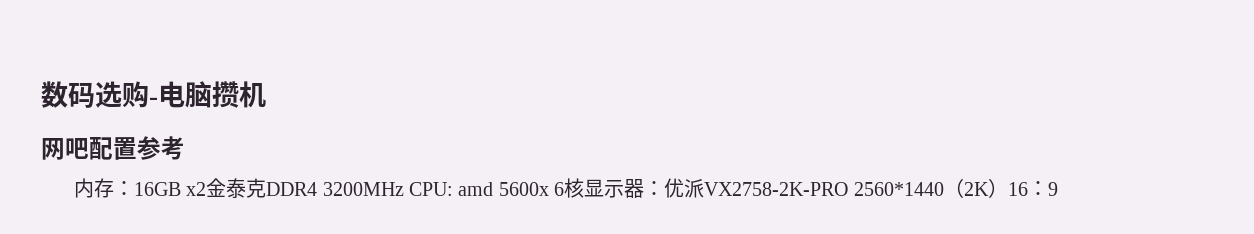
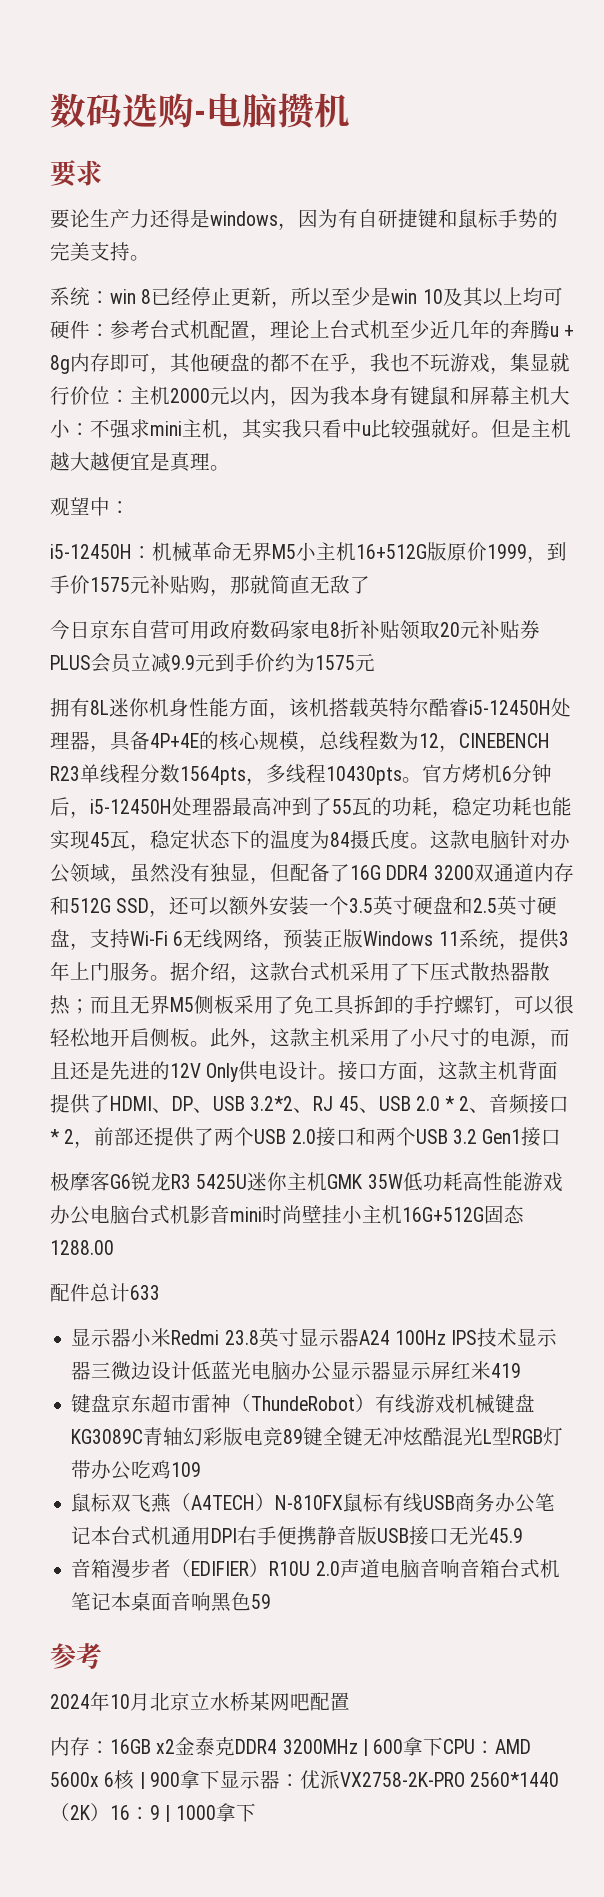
- 网吧配置参考
+ 要求
+ 要论生产力还得是windows，因为有自研捷键和鼠标手势的完美支持。
+ 系统：win 8已经停止更新，所以至少是win 10及其以上均可硬件：参考台式机配置，理论上台式机至少近几年的奔腾u + 8g内存即可，其他硬盘的都不在乎，我也不玩游戏，集显就行价位：主机2000元以内，因为我本身有键鼠和屏幕主机大小：不强求mini主机，其实我只看中u比较强就好。但是主机越大越便宜是真理。
+ 观望中：
+ i5-12450H：机械革命无界M5小主机16+512G版原价1999，到手价1575元补贴购，那就简直无敌了
+ 今日京东自营可用政府数码家电8折补贴领取20元补贴券PLUS会员立减9.9元到手价约为1575元
+ 拥有8L迷你机身性能方面，该机搭载英特尔酷睿i5-12450H处理器，具备4P+4E的核心规模，总线程数为12，CINEBENCH R23单线程分数1564pts，多线程10430pts。官方烤机6分钟后，i5-12450H处理器最高冲到了55瓦的功耗，稳定功耗也能实现45瓦，稳定状态下的温度为84摄氏度。这款电脑针对办公领域，虽然没有独显，但配备了16G DDR4 3200双通道内存和512G SSD，还可以额外安装一个3.5英寸硬盘和2.5英寸硬盘，支持Wi-Fi 6无线网络，预装正版Windows 11系统，提供3年上门服务。据介绍，这款台式机采用了下压式散热器散热；而且无界M5侧板采用了免工具拆卸的手拧螺钉，可以很轻松地开启侧板。此外，这款主机采用了小尺寸的电源，而且还是先进的12V Only供电设计。接口方面，这款主机背面提供了HDMI、DP、USB 3.2*2、RJ 45、USB 2.0 * 2、音频接口* 2，前部还提供了两个USB 2.0接口和两个USB 3.2 Gen1接口
+ 极摩客G6锐龙R3 5425U迷你主机GMK 35W低功耗高性能游戏办公电脑台式机影音mini时尚壁挂小主机16G+512G固态1288.00
+ 配件总计633
+ 显示器小米Redmi 23.8英寸显示器A24 100Hz IPS技术显示器三微边设计低蓝光电脑办公显示器显示屏红米419
+ 键盘京东超市雷神（ThundeRobot）有线游戏机械键盘KG3089C青轴幻彩版电竞89键全键无冲炫酷混光L型RGB灯带办公吃鸡109
+ 鼠标双飞燕（A4TECH）N-810FX鼠标有线USB商务办公笔记本台式机通用DPI右手便携静音版USB接口无光45.9
+ 音箱漫步者（EDIFIER）R10U 2.0声道电脑音响音箱台式机笔记本桌面音响黑色59
+ 参考
+ 2024年10月北京立水桥某网吧配置
- 内存：16GB x2金泰克DDR4 3200MHz CPU: amd 5600x 6核显示器：优派VX2758-2K-PRO 2560*1440（2K）16：9
+ 内存：16GB x2金泰克DDR4 3200MHz | 600拿下CPU：AMD 5600x 6核 | 900拿下显示器：优派VX2758-2K-PRO 2560*1440（2K）16：9 | 1000拿下

